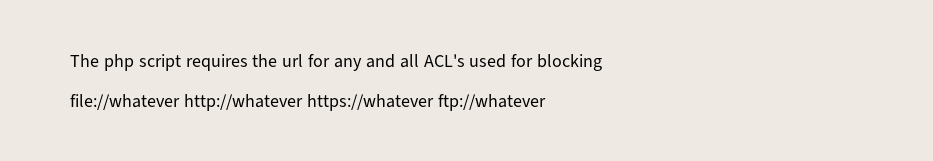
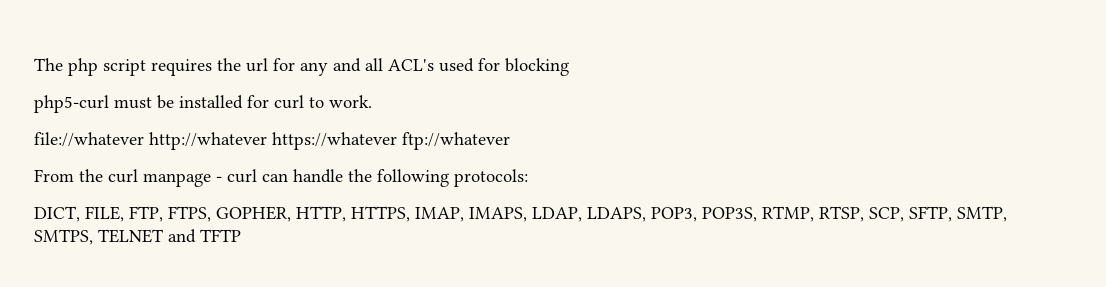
+ php5-curl must be installed for curl to work.
  file://whatever http://whatever https://whatever ftp://whatever
+ From the curl manpage - curl can handle the following protocols:
+ DICT, FILE, FTP, FTPS, GOPHER, HTTP, HTTPS, IMAP, IMAPS, LDAP, LDAPS, POP3, POP3S, RTMP, RTSP, SCP, SFTP, SMTP, SMTPS, TELNET and TFTP

